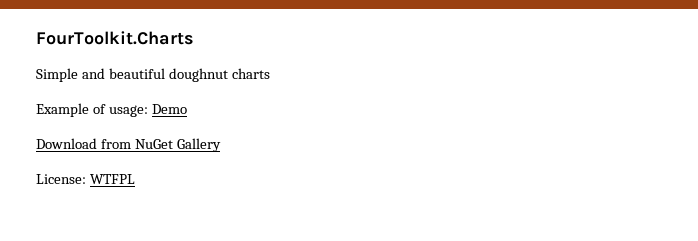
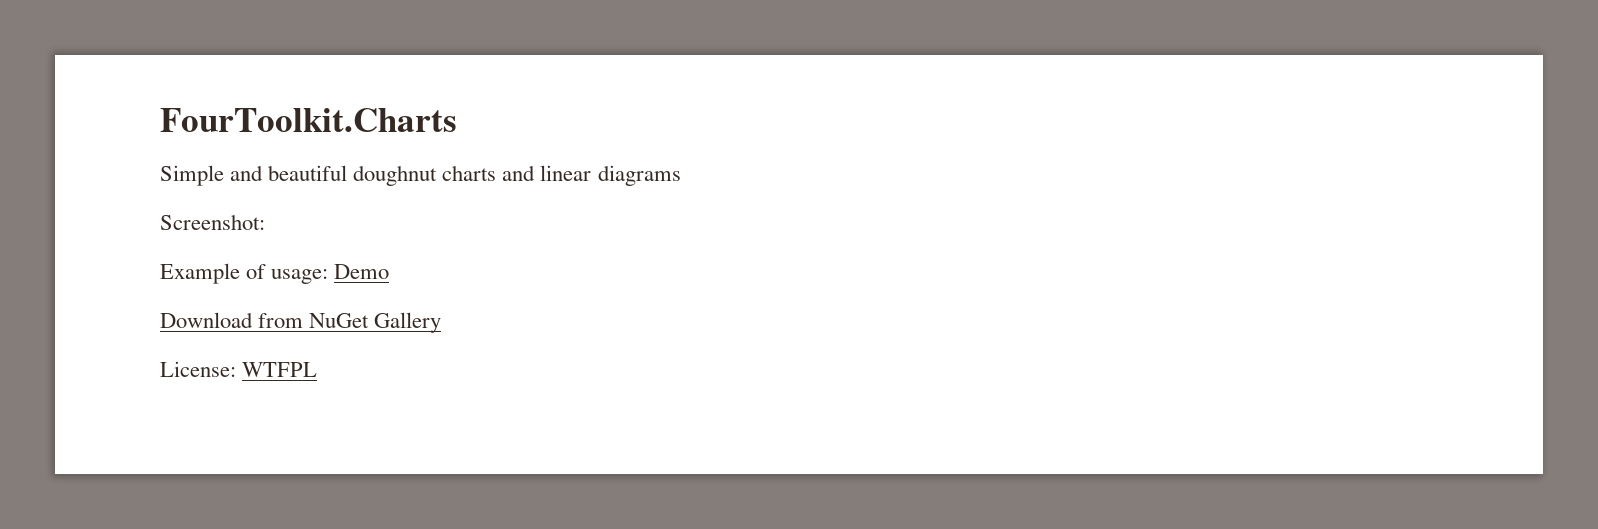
- Simple and beautiful doughnut charts
+ Simple and beautiful doughnut charts and linear diagrams
+ Screenshot:

